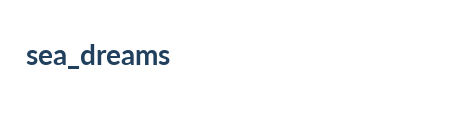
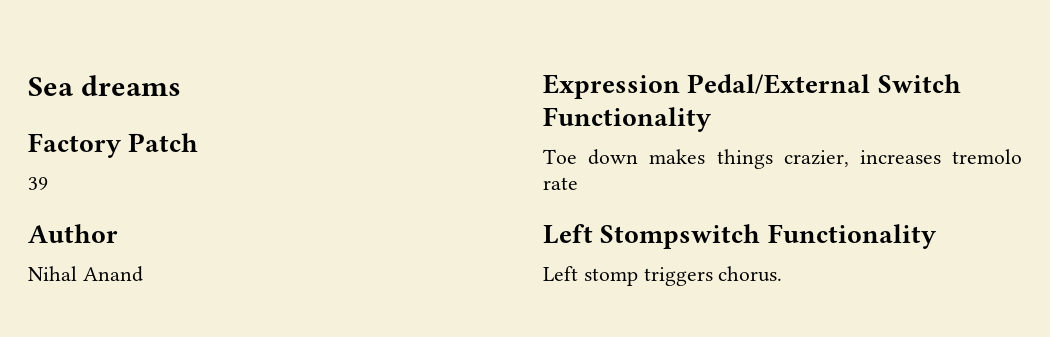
- sea_dreams
+ Sea dreams
+ Factory Patch
+ 39
+ Author
+ Nihal Anand
+ Expression Pedal/External Switch Functionality
+ Toe down makes things crazier, increases tremolo rate
+ Left Stompswitch Functionality
+ Left stomp triggers chorus.

